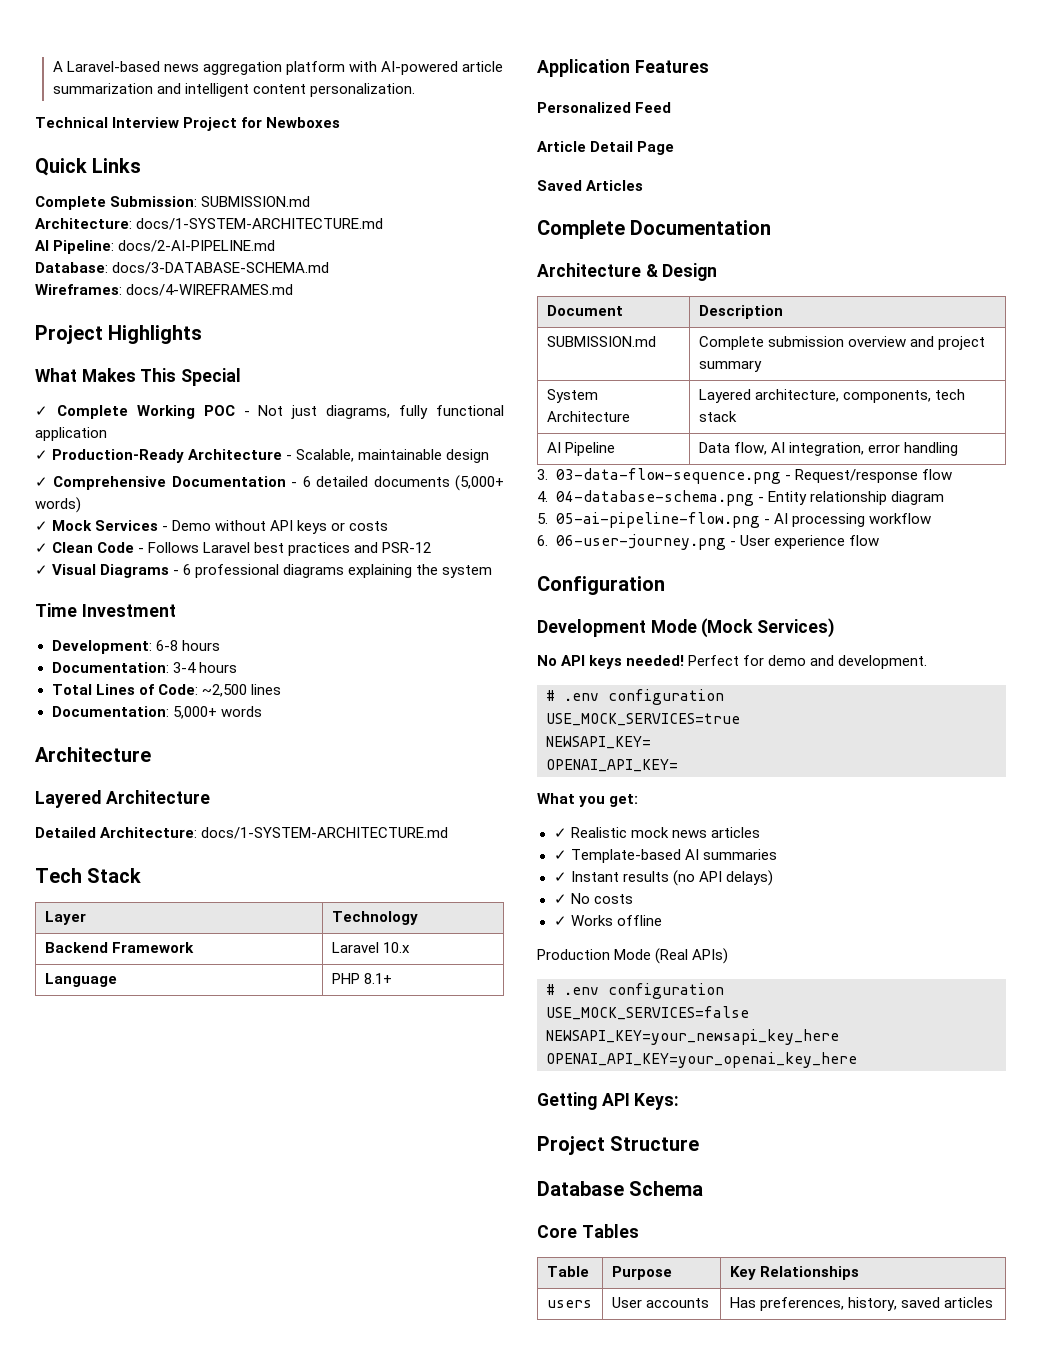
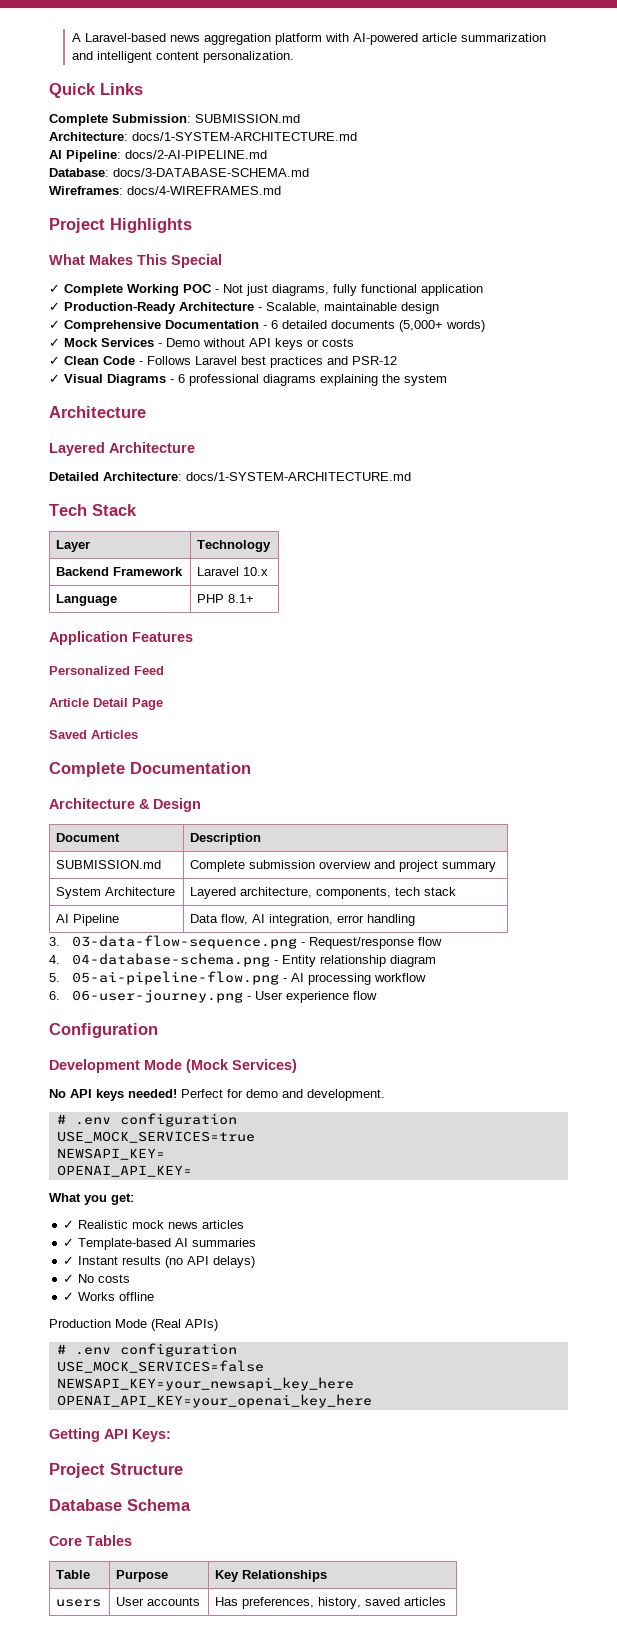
- Technical Interview Project for Newboxes
- Time Investment
- Development: 6-8 hours
- Documentation: 3-4 hours
- Total Lines of Code: ~2,500 lines
- Documentation: 5,000+ words

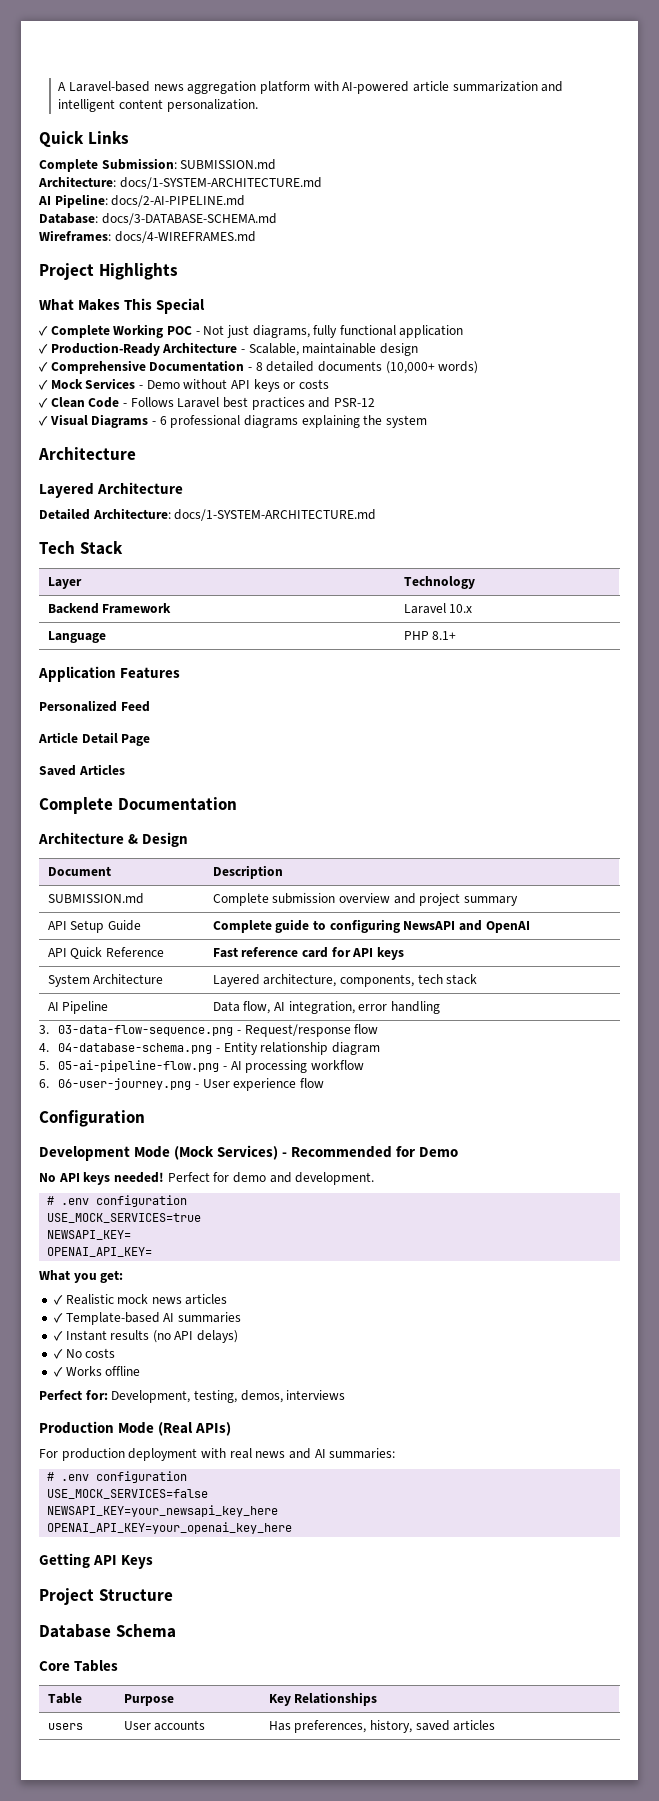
- ✓ Comprehensive Documentation - 6 detailed documents (5,000+ words)
+ ✓ Comprehensive Documentation - 8 detailed documents (10,000+ words)
+ API Setup Guide | Complete guide to configuring NewsAPI and OpenAI
+ API Quick Reference | Fast reference card for API keys
- Development Mode (Mock Services)
+ Development Mode (Mock Services) - Recommended for Demo
+ Perfect for: Development, testing, demos, interviews
  Production Mode (Real APIs)
+ For production deployment with real news and AI summaries:
- Getting API Keys:
+ Getting API Keys

